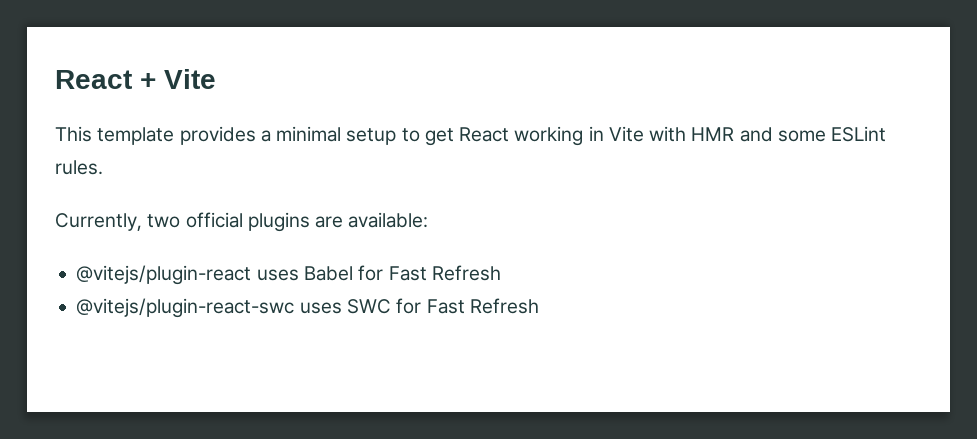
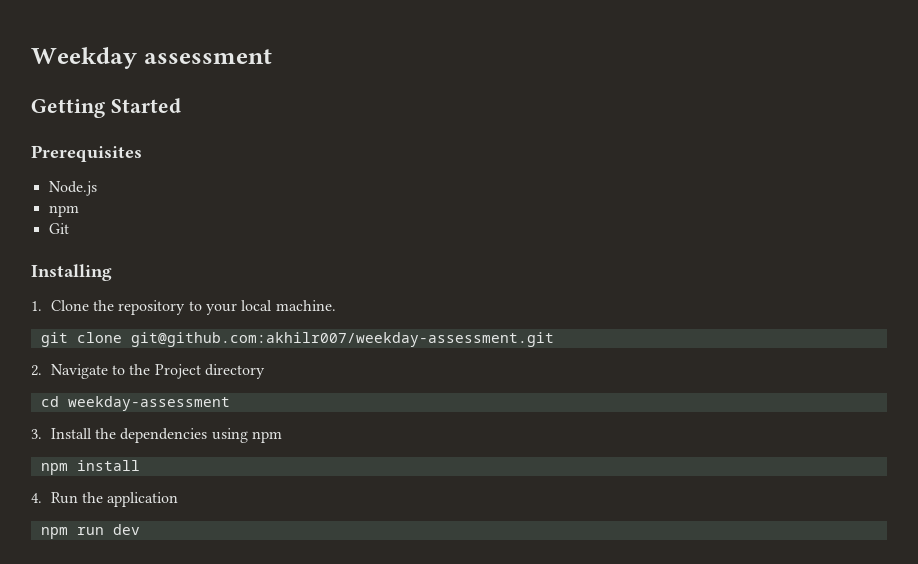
- React + Vite
- This template provides a minimal setup to get React working in Vite with HMR and some ESLint rules.
- Currently, two official plugins are available:
- @vitejs/plugin-react uses Babel for Fast Refresh
- @vitejs/plugin-react-swc uses SWC for Fast Refresh
+ Weekday assessment
+ Getting Started
+ Prerequisites
+ Node.js
+ npm
+ Git
+ Installing
+ 1. Clone the repository to your local machine.
+ git clone git@github.com:akhilr007/weekday-assessment.git
+ 2. Navigate to the Project directory
+ cd weekday-assessment
+ 3. Install the dependencies using npm
+ npm install
+ 4. Run the application
+ npm run dev

